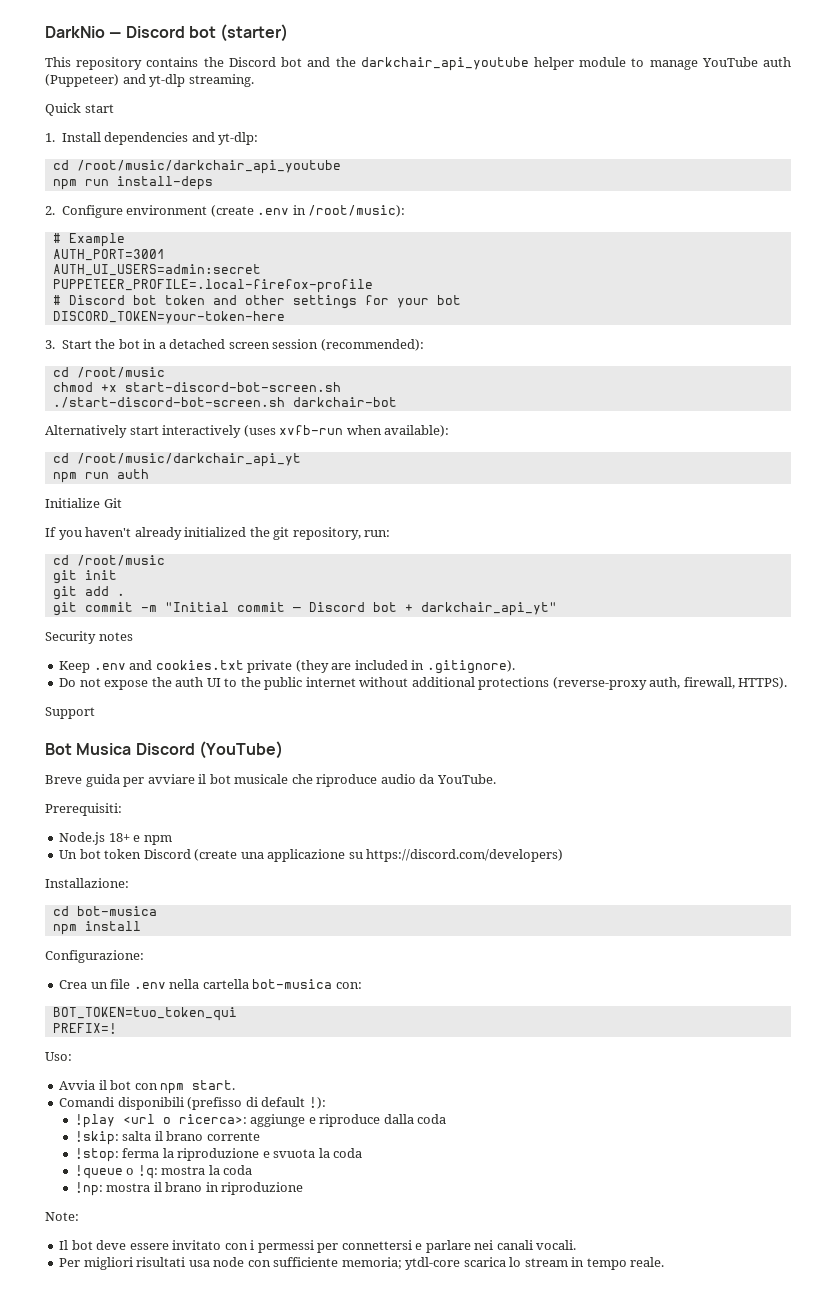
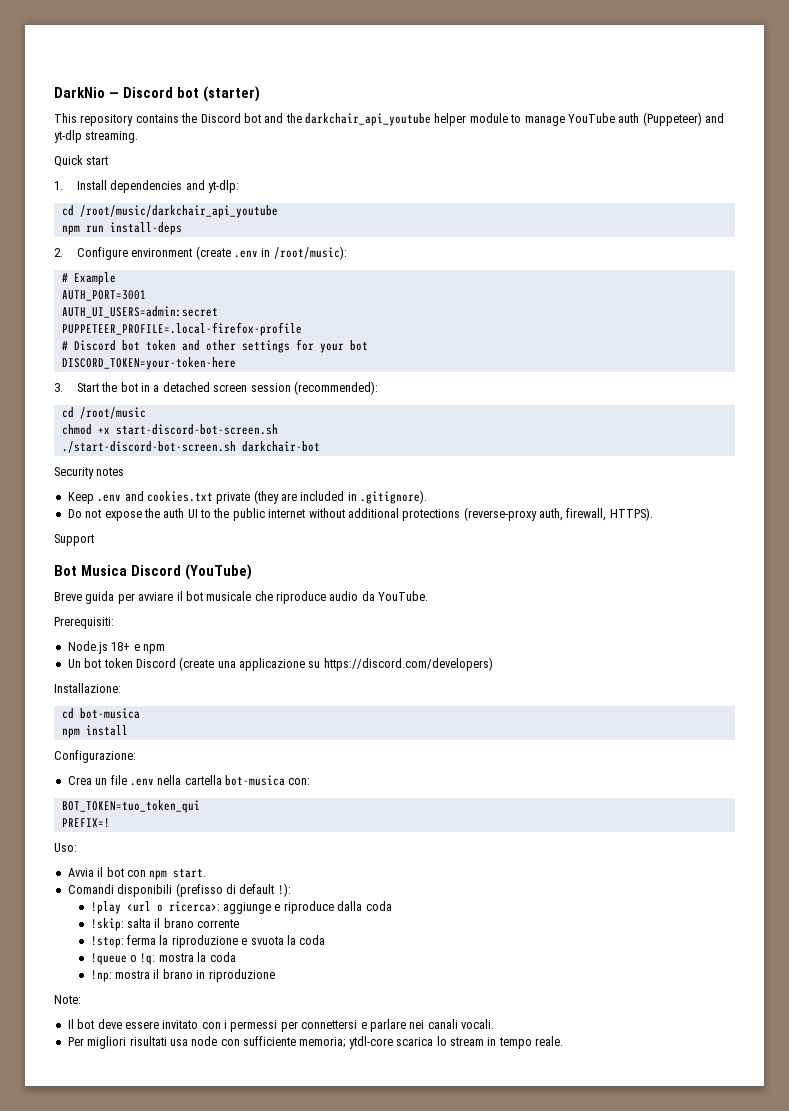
- Alternatively start interactively (uses xvfb-run when available):
- cd /root/music/darkchair_api_yt
- npm run auth
- Initialize Git
- If you haven't already initialized the git repository, run:
- cd /root/music
- git init
- git add .
- git commit -m "Initial commit — Discord bot + darkchair_api_yt"

